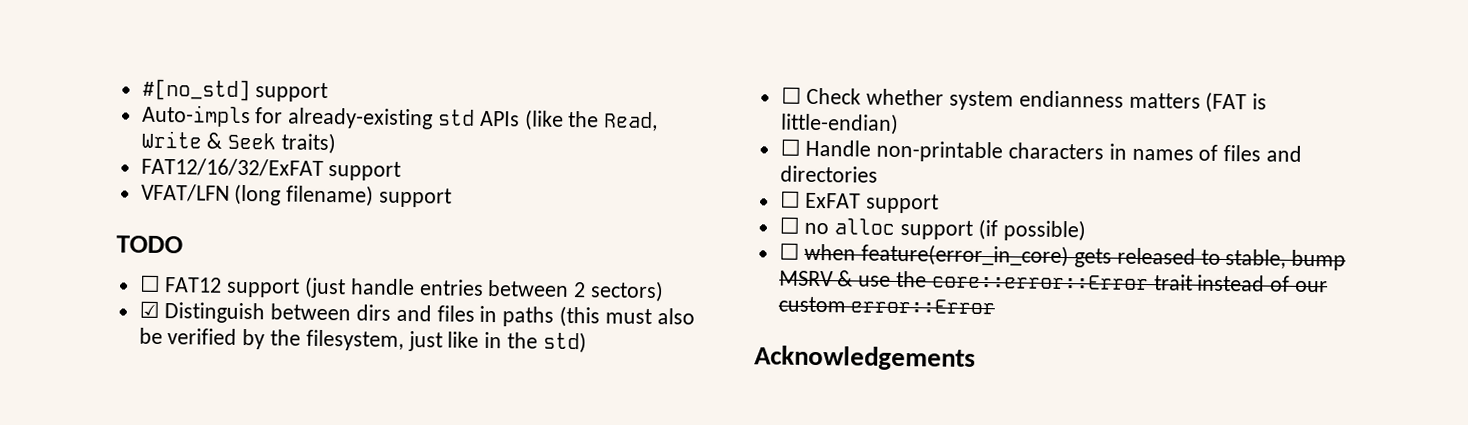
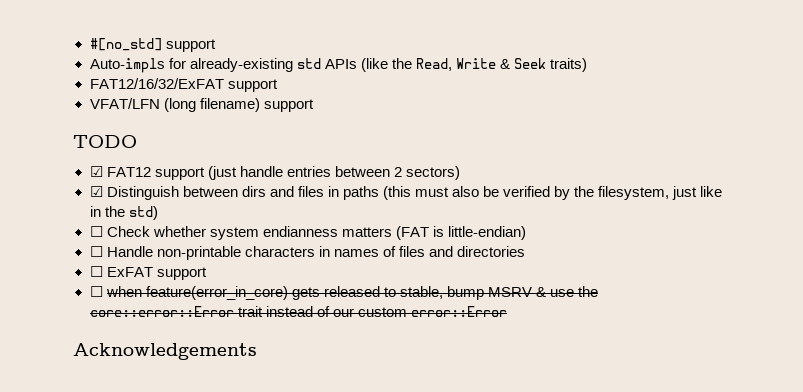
- ☐ FAT12 support (just handle entries between 2 sectors)
+ ☑ FAT12 support (just handle entries between 2 sectors)
- ☐ no alloc support (if possible)

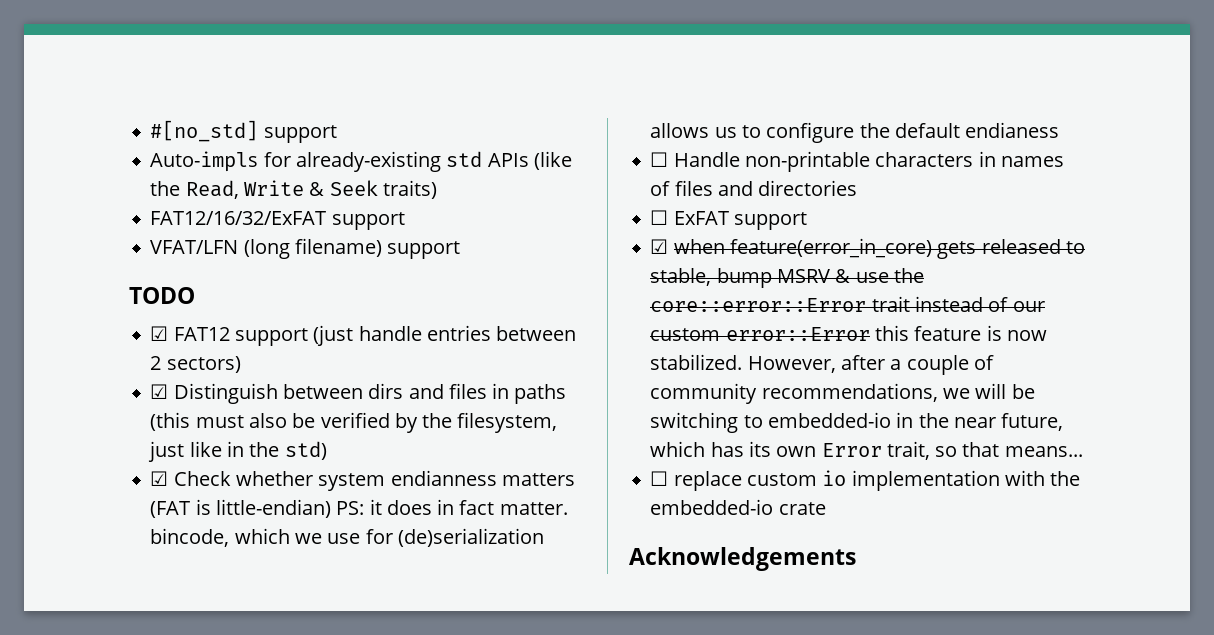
- ☐ Check whether system endianness matters (FAT is little-endian)
+ ☑ Check whether system endianness matters (FAT is little-endian) PS: it does in fact matter. bincode, which we use for (de)serialization allows us to configure the default endianess
- ☐ when feature(error_in_core) gets released to stable, bump MSRV & use the core::error::Error trait instead of our custom error::Error
+ ☑ when feature(error_in_core) gets released to stable, bump MSRV & use the core::error::Error trait instead of our custom error::Error this feature is now stabilized. However, after a couple of community recommendations, we will be switching to embedded-io in the near future, which has its own Error trait, so that means...
+ ☐ replace custom io implementation with the embedded-io crate

